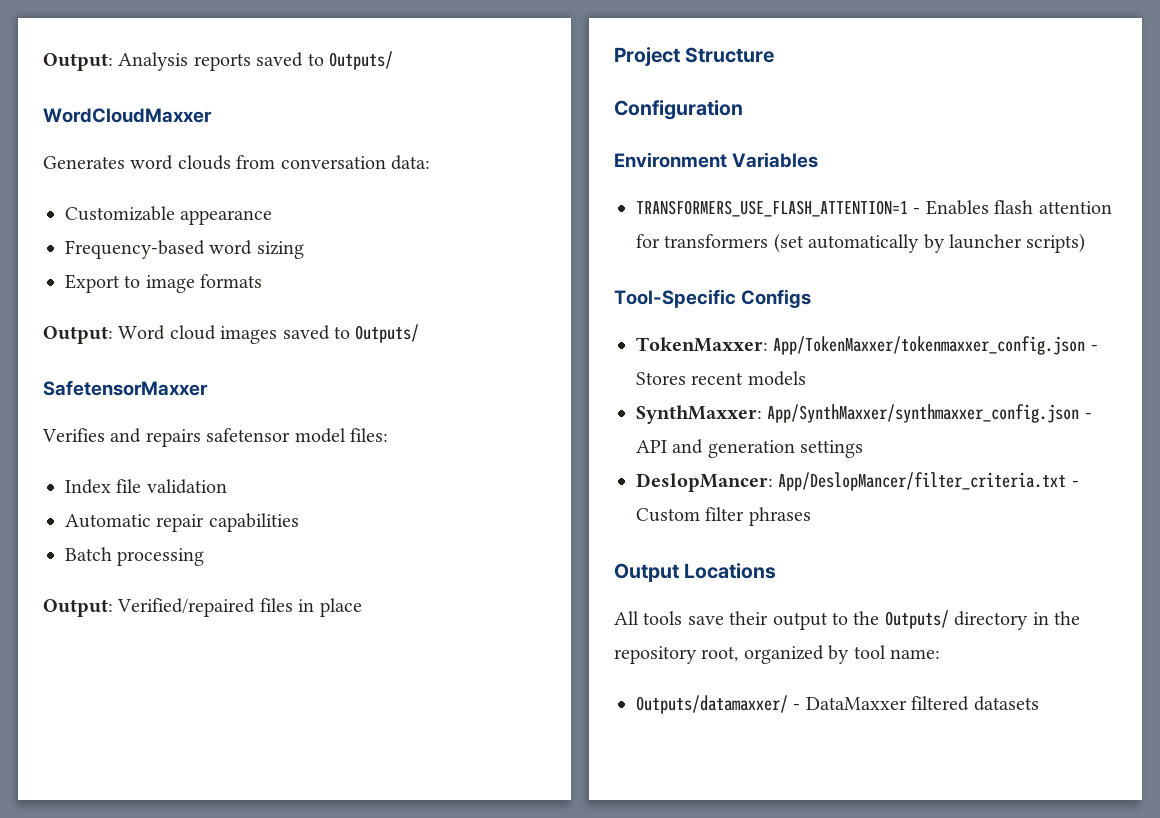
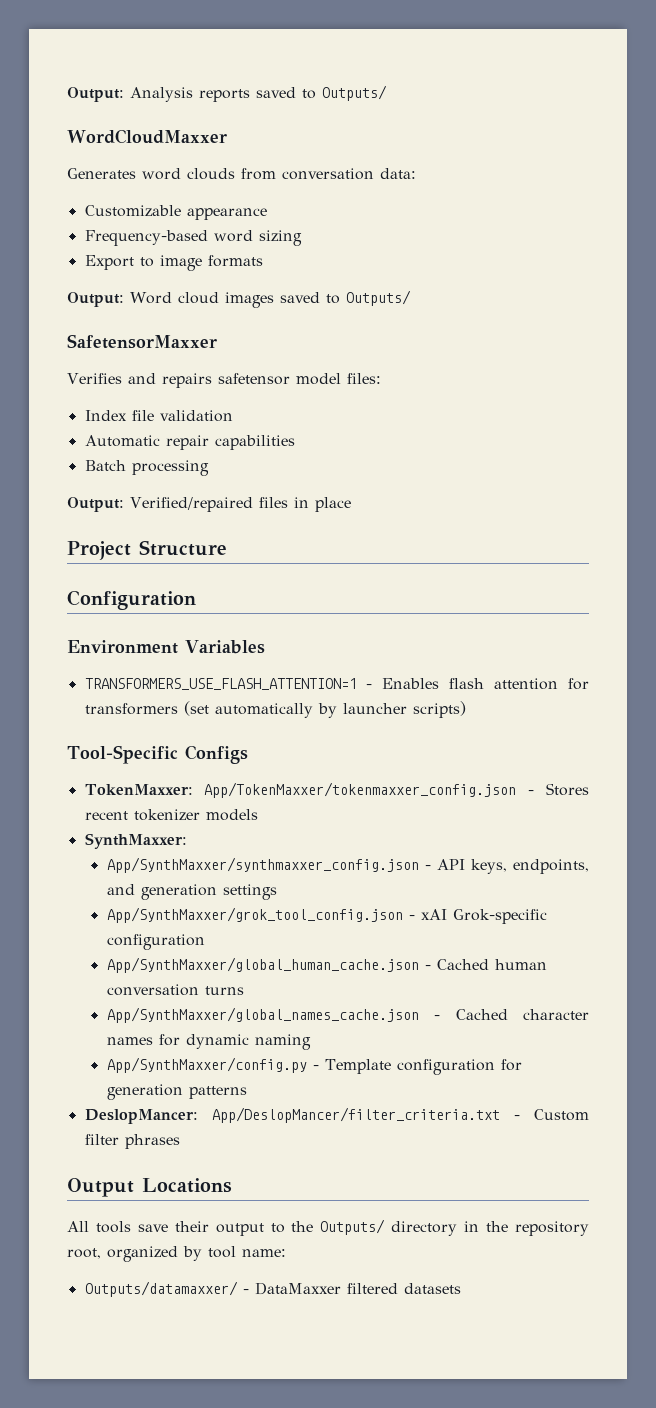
- TokenMaxxer: App/TokenMaxxer/tokenmaxxer_config.json - Stores recent models
+ TokenMaxxer: App/TokenMaxxer/tokenmaxxer_config.json - Stores recent tokenizer models
- SynthMaxxer: App/SynthMaxxer/synthmaxxer_config.json - API and generation settings
+ SynthMaxxer:
+ App/SynthMaxxer/synthmaxxer_config.json - API keys, endpoints, and generation settings
+ App/SynthMaxxer/grok_tool_config.json - xAI Grok-specific configuration
+ App/SynthMaxxer/global_human_cache.json - Cached human conversation turns
+ App/SynthMaxxer/global_names_cache.json - Cached character names for dynamic naming
+ App/SynthMaxxer/config.py - Template configuration for generation patterns

